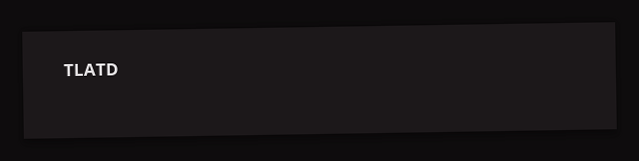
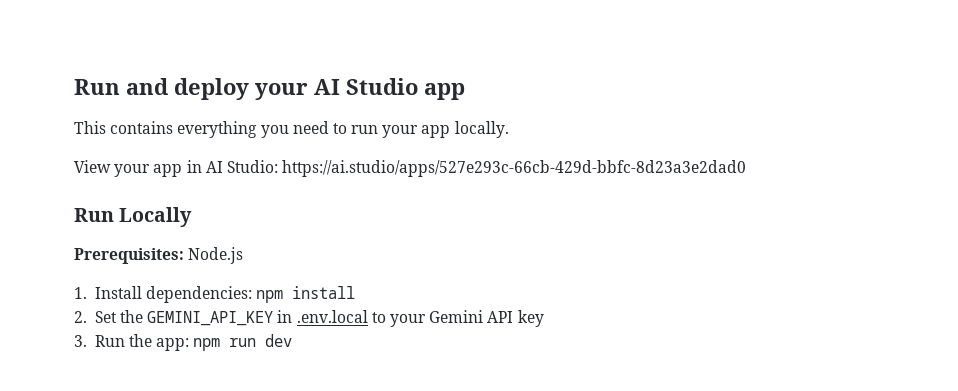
- TLATD
+ Run and deploy your AI Studio app
+ This contains everything you need to run your app locally.
+ View your app in AI Studio: https://ai.studio/apps/527e293c-66cb-429d-bbfc-8d23a3e2dad0
+ Run Locally
+ Prerequisites: Node.js
+ 1. Install dependencies: npm install
+ 2. Set the GEMINI_API_KEY in .env.local to your Gemini API key
+ 3. Run the app: npm run dev

